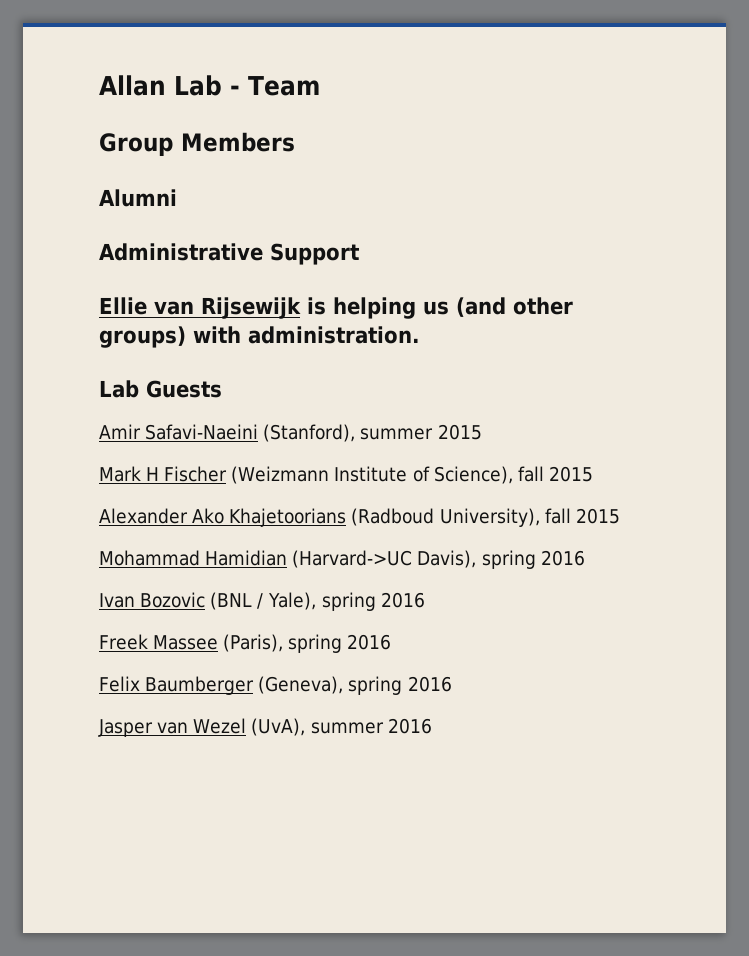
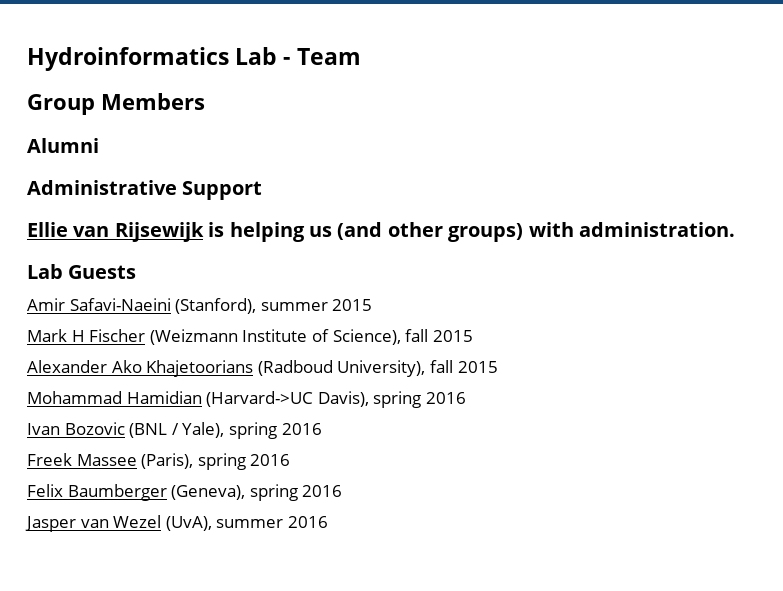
- Allan Lab - Team
+ Hydroinformatics Lab - Team

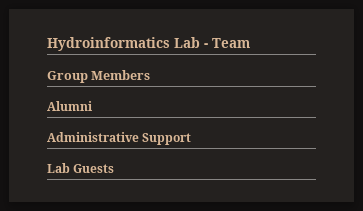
- Ellie van Rijsewijk is helping us (and other groups) with administration.
  Lab Guests
- Amir Safavi-Naeini (Stanford), summer 2015
- Mark H Fischer (Weizmann Institute of Science), fall 2015
- Alexander Ako Khajetoorians (Radboud University), fall 2015
- Mohammad Hamidian (Harvard->UC Davis), spring 2016
- Ivan Bozovic (BNL / Yale), spring 2016
- Freek Massee (Paris), spring 2016
- Felix Baumberger (Geneva), spring 2016
- Jasper van Wezel (UvA), summer 2016

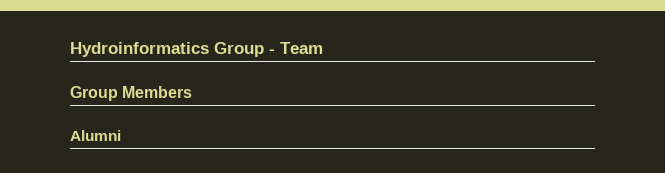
- Hydroinformatics Lab - Team
+ Hydroinformatics Group - Team
- Administrative Support
- Lab Guests

